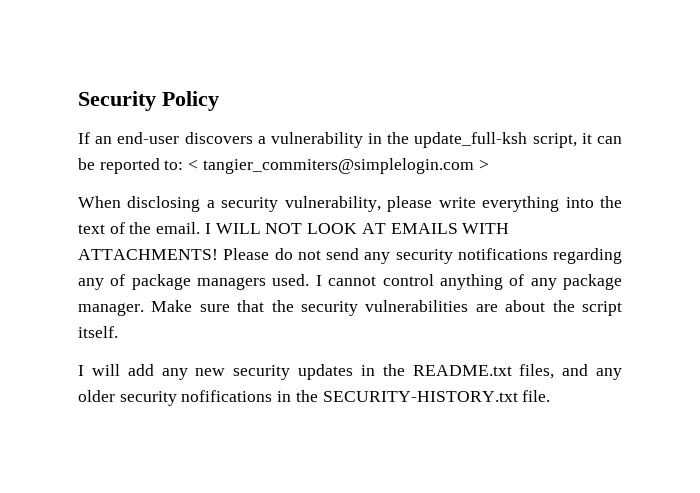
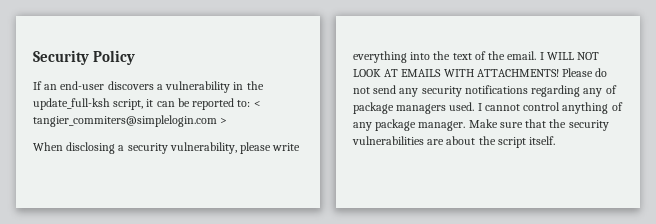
- I will add any new security updates in the README.txt files, and any older security nofifications in the SECURITY-HISTORY.txt file.

